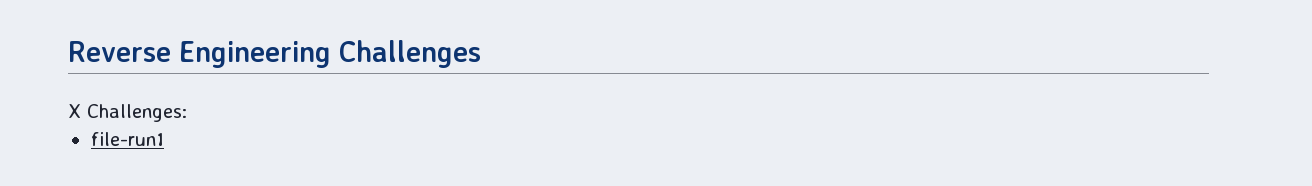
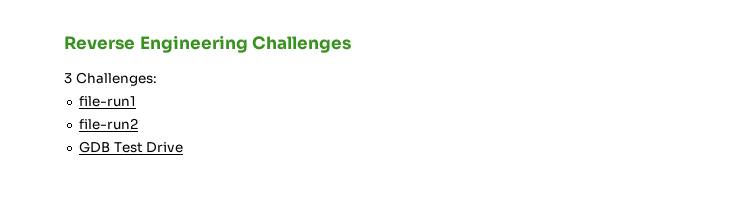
- X Challenges:
+ 3 Challenges:
+ file-run2
+ GDB Test Drive

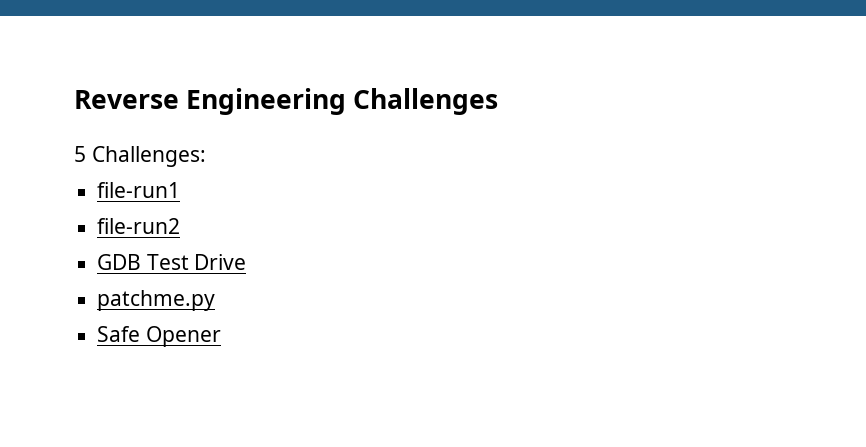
- 3 Challenges:
+ 5 Challenges:
+ patchme.py
+ Safe Opener

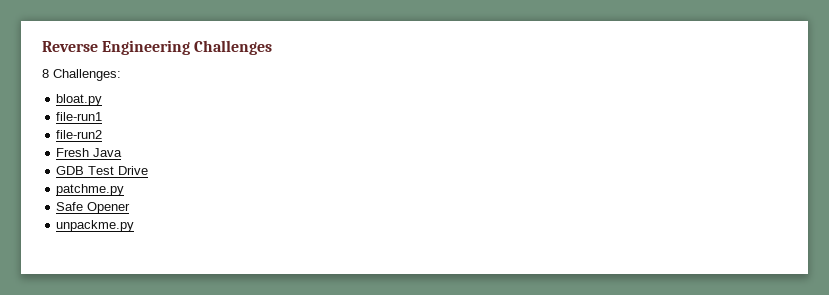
- 5 Challenges:
+ 8 Challenges:
+ bloat.py
+ Fresh Java
+ unpackme.py

